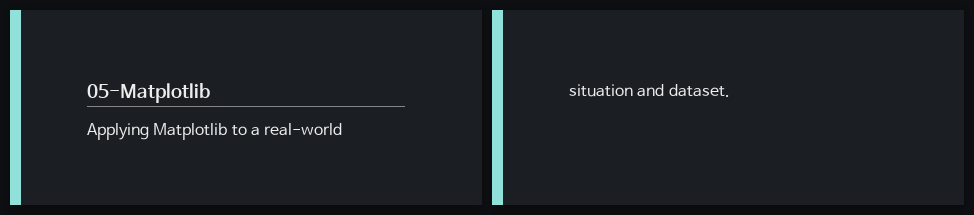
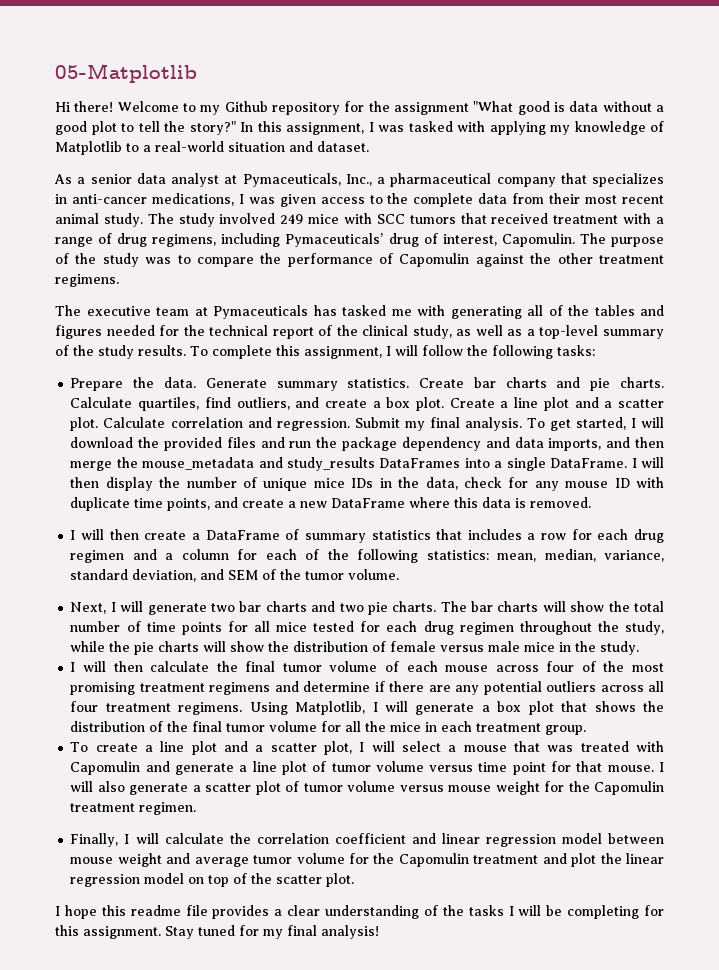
- Applying Matplotlib to a real-world situation and dataset.
+ Hi there! Welcome to my Github repository for the assignment "What good is data without a good plot to tell the story?" In this assignment, I was tasked with applying my knowledge of Matplotlib to a real-world situation and dataset.
+ As a senior data analyst at Pymaceuticals, Inc., a pharmaceutical company that specializes in anti-cancer medications, I was given access to the complete data from their most recent animal study. The study involved 249 mice with SCC tumors that received treatment with a range of drug regimens, including Pymaceuticals’ drug of interest, Capomulin. The purpose of the study was to compare the performance of Capomulin against the other treatment regimens.
+ The executive team at Pymaceuticals has tasked me with generating all of the tables and figures needed for the technical report of the clinical study, as well as a top-level summary of the study results. To complete this assignment, I will follow the following tasks:
+ Prepare the data. Generate summary statistics. Create bar charts and pie charts. Calculate quartiles, find outliers, and create a box plot. Create a line plot and a scatter plot. Calculate correlation and regression. Submit my final analysis. To get started, I will download the provided files and run the package dependency and data imports, and then merge the mouse_metadata and study_results DataFrames into a single DataFrame. I will then display the number of unique mice IDs in the data, check for any mouse ID with duplicate time points, and create a new DataFrame where this data is removed.
+ I will then create a DataFrame of summary statistics that includes a row for each drug regimen and a column for each of the following statistics: mean, median, variance, standard deviation, and SEM of the tumor volume.
+ Next, I will generate two bar charts and two pie charts. The bar charts will show the total number of time points for all mice tested for each drug regimen throughout the study, while the pie charts will show the distribution of female versus male mice in the study.
+ I will then calculate the final tumor volume of each mouse across four of the most promising treatment regimens and determine if there are any potential outliers across all four treatment regimens. Using Matplotlib, I will generate a box plot that shows the distribution of the final tumor volume for all the mice in each treatment group.
+ To create a line plot and a scatter plot, I will select a mouse that was treated with Capomulin and generate a line plot of tumor volume versus time point for that mouse. I will also generate a scatter plot of tumor volume versus mouse weight for the Capomulin treatment regimen.
+ Finally, I will calculate the correlation coefficient and linear regression model between mouse weight and average tumor volume for the Capomulin treatment and plot the linear regression model on top of the scatter plot.
+ I hope this readme file provides a clear understanding of the tasks I will be completing for this assignment. Stay tuned for my final analysis!

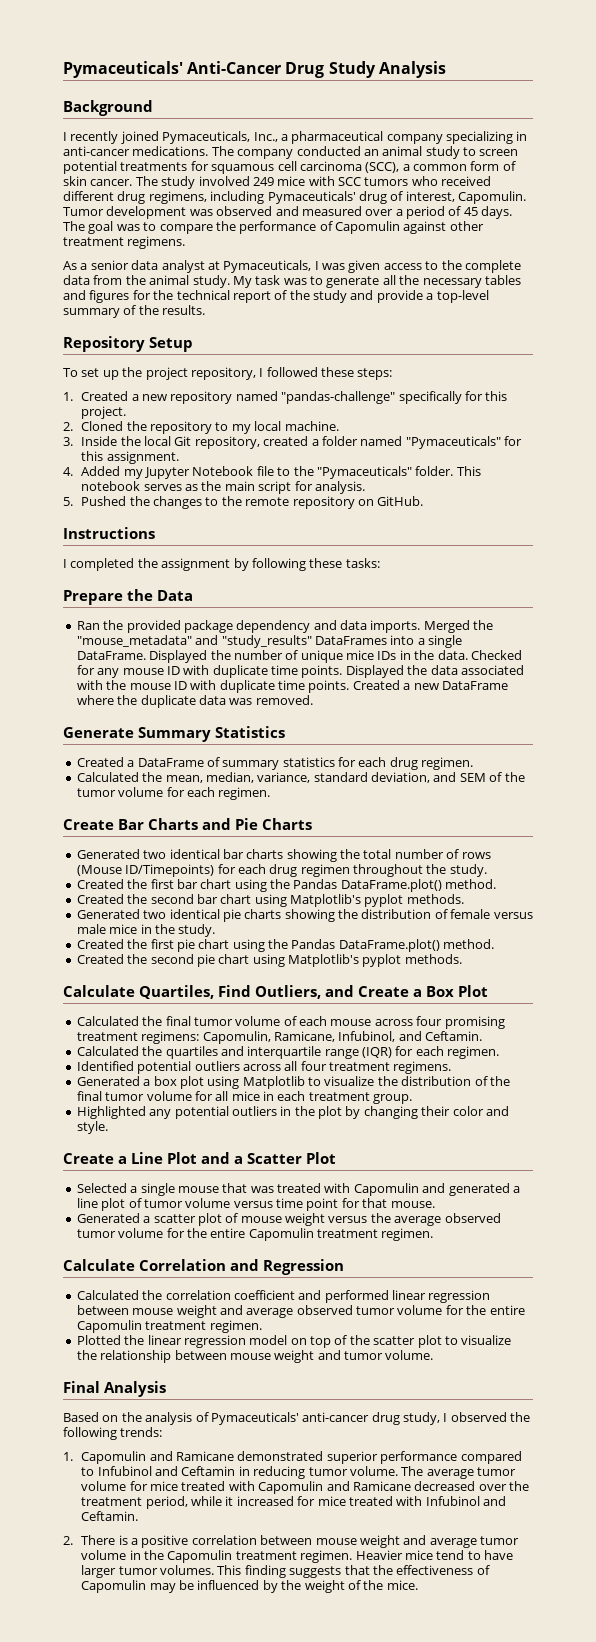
- 05-Matplotlib
- Hi there! Welcome to my Github repository for the assignment "What good is data without a good plot to tell the story?" In this assignment, I was tasked with applying my knowledge of Matplotlib to a real-world situation and dataset.
+ Pymaceuticals' Anti-Cancer Drug Study Analysis
+ Background
+ I recently joined Pymaceuticals, Inc., a pharmaceutical company specializing in anti-cancer medications. The company conducted an animal study to screen potential treatments for squamous cell carcinoma (SCC), a common form of skin cancer. The study involved 249 mice with SCC tumors who received different drug regimens, including Pymaceuticals' drug of interest, Capomulin. Tumor development was observed and measured over a period of 45 days. The goal was to compare the performance of Capomulin against other treatment regimens.
- As a senior data analyst at Pymaceuticals, Inc., a pharmaceutical company that specializes in anti-cancer medications, I was given access to the complete data from their most recent animal study. The study involved 249 mice with SCC tumors that received treatment with a range of drug regimens, including Pymaceuticals’ drug of interest, Capomulin. The purpose of the study was to compare the performance of Capomulin against the other treatment regimens.
- The executive team at Pymaceuticals has tasked me with generating all of the tables and figures needed for the technical report of the clinical study, as well as a top-level summary of the study results. To complete this assignment, I will follow the following tasks:
- Prepare the data. Generate summary statistics. Create bar charts and pie charts. Calculate quartiles, find outliers, and create a box plot. Create a line plot and a scatter plot. Calculate correlation and regression. Submit my final analysis. To get started, I will download the provided files and run the package dependency and data imports, and then merge the mouse_metadata and study_results DataFrames into a single DataFrame.
+ As a senior data analyst at Pymaceuticals, I was given access to the complete data from the animal study. My task was to generate all the necessary tables and figures for the technical report of the study and provide a top-level summary of the results.
+ Repository Setup
+ To set up the project repository, I followed these steps:
+ 1. Created a new repository named "pandas-challenge" specifically for this project.
+ 2. Cloned the repository to my local machine.
+ 3. Inside the local Git repository, created a folder named "Pymaceuticals" for this assignment.
+ 4. Added my Jupyter Notebook file to the "Pymaceuticals" folder. This notebook serves as the main script for analysis.
+ 5. Pushed the changes to the remote repository on GitHub.
+ Instructions
+ I completed the assignment by following these tasks:
+ Prepare the Data
+ Ran the provided package dependency and data imports. Merged the "mouse_metadata" and "study_results" DataFrames into a single DataFrame.
- I will then display the number of unique mice IDs in the data, check for any mouse ID with duplicate time points, and create a new DataFrame where this data is removed.
- I will then create a DataFrame of summary statistics that includes a row for each drug regimen and a column for each of the following statistics: mean, median, variance, standard deviation, and SEM of the tumor volume.
- Next, I will generate two bar charts and two pie charts. The bar charts will show the total number of time points for all mice tested for each drug regimen throughout the study, while the pie charts will show the distribution of female versus male mice in the study.
+ Displayed the number of unique mice IDs in the data. Checked for any mouse ID with duplicate time points. Displayed the data associated with the mouse ID with duplicate time points. Created a new DataFrame where the duplicate data was removed.
+ Generate Summary Statistics
+ Created a DataFrame of summary statistics for each drug regimen.
+ Calculated the mean, median, variance, standard deviation, and SEM of the tumor volume for each regimen.
+ Create Bar Charts and Pie Charts
+ Generated two identical bar charts showing the total number of rows (Mouse ID/Timepoints) for each drug regimen throughout the study.
+ Created the first bar chart using the Pandas DataFrame.plot() method.
+ Created the second bar chart using Matplotlib's pyplot methods.
+ Generated two identical pie charts showing the distribution of female versus male mice in the study.
- I will then calculate the final tumor volume of each mouse across four of the most promising treatment regimens and determine if there are any potential outliers across all four treatment regimens. Using Matplotlib, I will generate a box plot that shows the distribution of the final tumor volume for all the mice in each treatment group.
+ Created the first pie chart using the Pandas DataFrame.plot() method.
+ Created the second pie chart using Matplotlib's pyplot methods.
+ Calculate Quartiles, Find Outliers, and Create a Box Plot
+ Calculated the final tumor volume of each mouse across four promising treatment regimens: Capomulin, Ramicane, Infubinol, and Ceftamin.
+ Calculated the quartiles and interquartile range (IQR) for each regimen.
+ Identified potential outliers across all four treatment regimens.
+ Generated a box plot using Matplotlib to visualize the distribution of the final tumor volume for all mice in each treatment group.
- To create a line plot and a scatter plot, I will select a mouse that was treated with Capomulin and generate a line plot of tumor volume versus time point for that mouse. I will also generate a scatter plot of tumor volume versus mouse weight for the Capomulin treatment regimen.
- Finally, I will calculate the correlation coefficient and linear regression model between mouse weight and average tumor volume for the Capomulin treatment and plot the linear regression model on top of the scatter plot.
- I hope this readme file provides a clear understanding of the tasks I will be completing for this assignment. Stay tuned for my final analysis!
+ Highlighted any potential outliers in the plot by changing their color and style.
+ Create a Line Plot and a Scatter Plot
+ Selected a single mouse that was treated with Capomulin and generated a line plot of tumor volume versus time point for that mouse.
+ Generated a scatter plot of mouse weight versus the average observed tumor volume for the entire Capomulin treatment regimen.
+ Calculate Correlation and Regression
+ Calculated the correlation coefficient and performed linear regression between mouse weight and average observed tumor volume for the entire Capomulin treatment regimen.
+ Plotted the linear regression model on top of the scatter plot to visualize the relationship between mouse weight and tumor volume.
+ Final Analysis
+ Based on the analysis of Pymaceuticals' anti-cancer drug study, I observed the following trends:
+ 1. Capomulin and Ramicane demonstrated superior performance compared to Infubinol and Ceftamin in reducing tumor volume. The average tumor volume for mice treated with Capomulin and Ramicane decreased over the treatment period, while it increased for mice treated with Infubinol and Ceftamin.
+ 2. There is a positive correlation between mouse weight and average tumor volume in the Capomulin treatment regimen. Heavier mice tend to have larger tumor volumes. This finding suggests that the effectiveness of Capomulin may be influenced by the weight of the mice.

